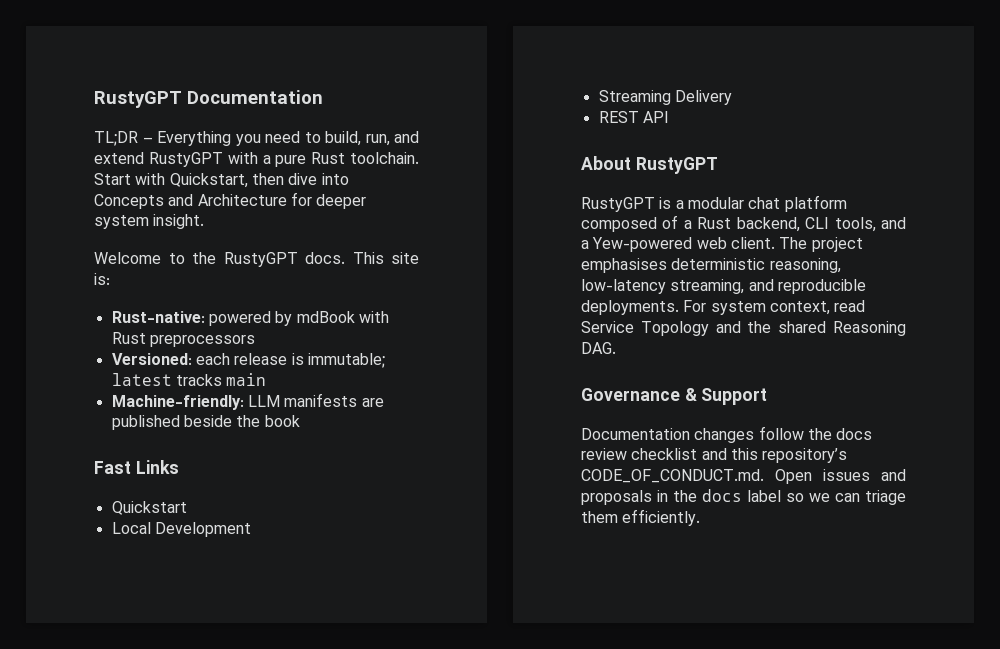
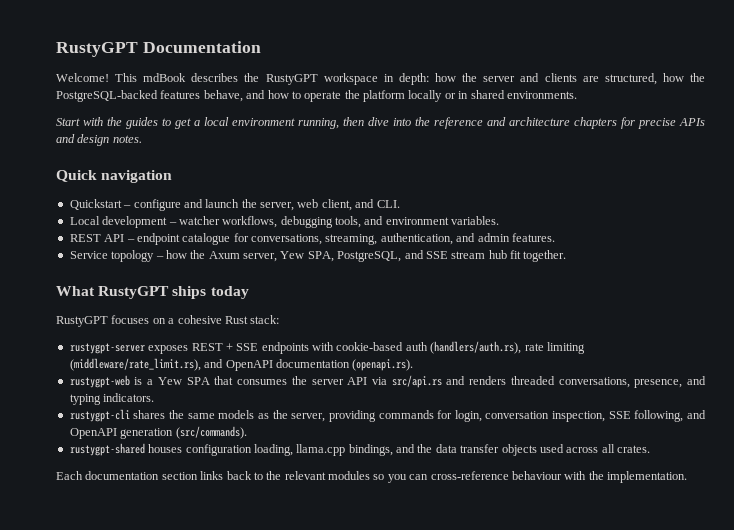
- TL;DR – Everything you need to build, run, and extend RustyGPT with a pure Rust toolchain. Start with Quickstart, then dive into Concepts and Architecture for deeper system insight.
- Welcome to the RustyGPT docs. This site is:
- Rust-native: powered by mdBook with Rust preprocessors
- Versioned: each release is immutable; latest tracks main
- Machine-friendly: LLM manifests are published beside the book
- Fast Links
- Quickstart
- Local Development
- Streaming Delivery
- REST API
- About RustyGPT
- RustyGPT is a modular chat platform composed of a Rust backend, CLI tools, and a Yew-powered web client. The project emphasises deterministic reasoning, low-latency streaming, and reproducible deployments. For system context, read Service Topology and the shared Reasoning DAG.
- Governance & Support
- Documentation changes follow the docs review checklist and this repository’s CODE_OF_CONDUCT.md. Open issues and proposals in the docs label so we can triage them efficiently.
+ Welcome! This mdBook describes the RustyGPT workspace in depth: how the server and clients are structured, how the PostgreSQL-backed features behave, and how to operate the platform locally or in shared environments.
+ Start with the guides to get a local environment running, then dive into the reference and architecture chapters for precise APIs and design notes.
+ Quick navigation
+ Quickstart – configure and launch the server, web client, and CLI.
+ Local development – watcher workflows, debugging tools, and environment variables.
+ REST API – endpoint catalogue for conversations, streaming, authentication, and admin features.
+ Service topology – how the Axum server, Yew SPA, PostgreSQL, and SSE stream hub fit together.
+ What RustyGPT ships today
+ RustyGPT focuses on a cohesive Rust stack:
+ rustygpt-server exposes REST + SSE endpoints with cookie-based auth (handlers/auth.rs), rate limiting (middleware/rate_limit.rs), and OpenAPI documentation (openapi.rs).
+ rustygpt-web is a Yew SPA that consumes the server API via src/api.rs and renders threaded conversations, presence, and typing indicators.
+ rustygpt-cli shares the same models as the server, providing commands for login, conversation inspection, SSE following, and OpenAPI generation (src/commands).
+ rustygpt-shared houses configuration loading, llama.cpp bindings, and the data transfer objects used across all crates.
+ Each documentation section links back to the relevant modules so you can cross-reference behaviour with the implementation.

